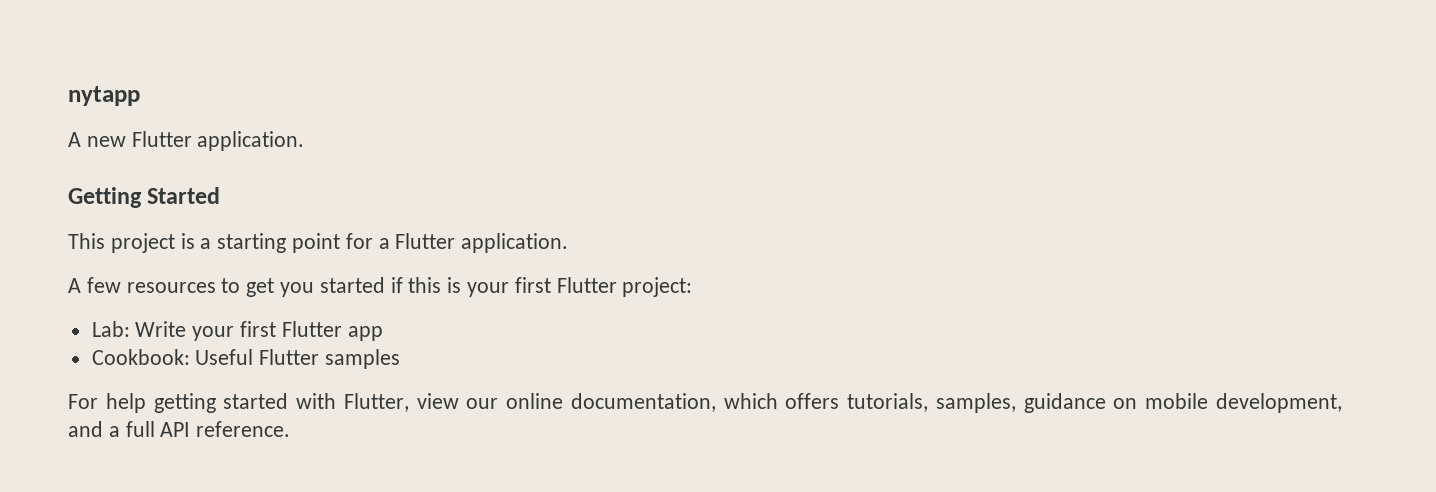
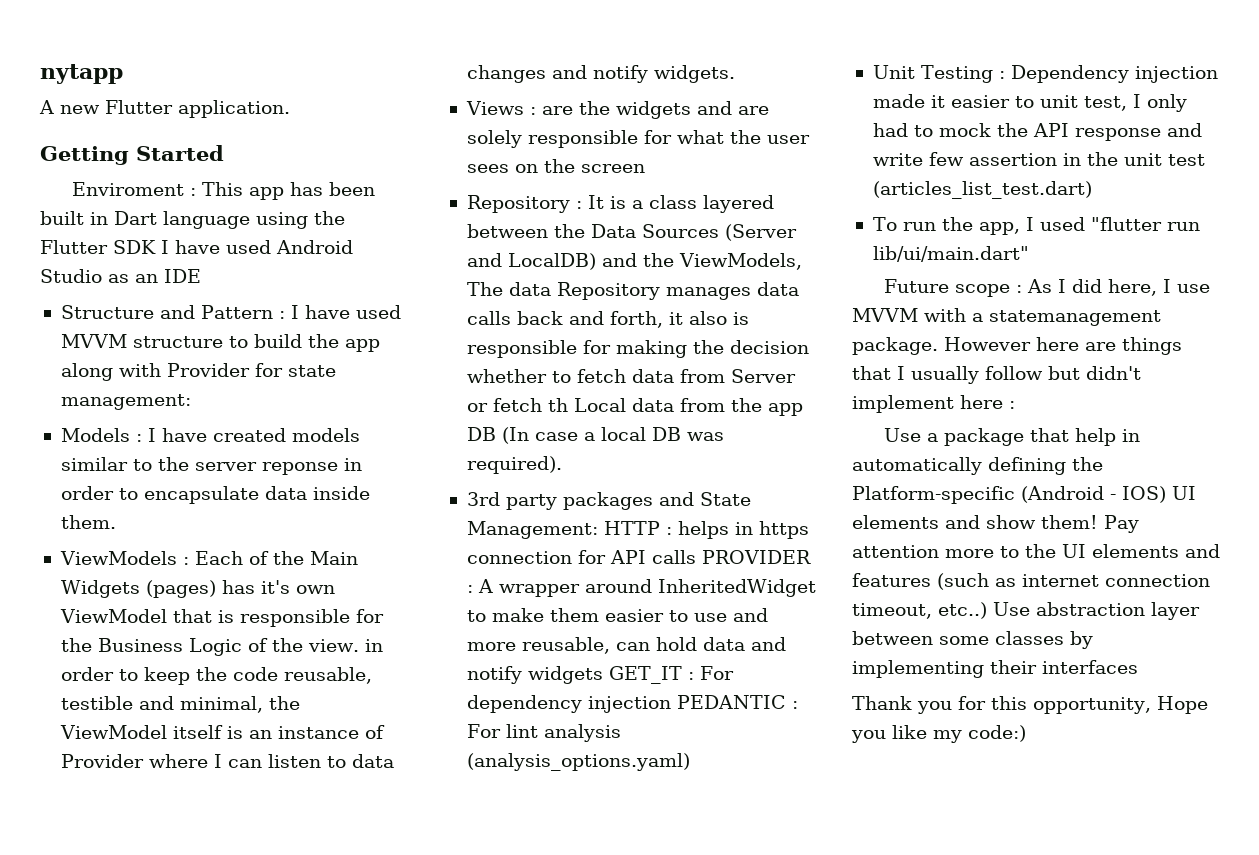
- This project is a starting point for a Flutter application.
- A few resources to get you started if this is your first Flutter project:
- Lab: Write your first Flutter app
- Cookbook: Useful Flutter samples
- For help getting started with Flutter, view our online documentation, which offers tutorials, samples, guidance on mobile development, and a full API reference.
+ Enviroment : This app has been built in Dart language using the Flutter SDK I have used Android Studio as an IDE
+ Structure and Pattern : I have used MVVM structure to build the app along with Provider for state management:
+ Models : I have created models similar to the server reponse in order to encapsulate data inside them.
+ ViewModels : Each of the Main Widgets (pages) has it's own ViewModel that is responsible for the Business Logic of the view. in order to keep the code reusable, testible and minimal, the ViewModel itself is an instance of Provider where I can listen to data changes and notify widgets.
+ Views : are the widgets and are solely responsible for what the user sees on the screen
+ Repository : It is a class layered between the Data Sources (Server and LocalDB) and the ViewModels, The data Repository manages data calls back and forth, it also is responsible for making the decision whether to fetch data from Server or fetch th Local data from the app DB (In case a local DB was required).
+ 3rd party packages and State Management: HTTP : helps in https connection for API calls PROVIDER : A wrapper around InheritedWidget to make them easier to use and more reusable, can hold data and notify widgets GET_IT : For dependency injection PEDANTIC : For lint analysis (analysis_options.yaml)
+ Unit Testing : Dependency injection made it easier to unit test, I only had to mock the API response and write few assertion in the unit test (articles_list_test.dart)
+ To run the app, I used "flutter run lib/ui/main.dart"
+ Future scope : As I did here, I use MVVM with a statemanagement package. However here are things that I usually follow but didn't implement here :
+ Use a package that help in automatically defining the Platform-specific (Android - IOS) UI elements and show them! Pay attention more to the UI elements and features (such as internet connection timeout, etc..) Use abstraction layer between some classes by implementing their interfaces
+ Thank you for this opportunity, Hope you like my code:)

